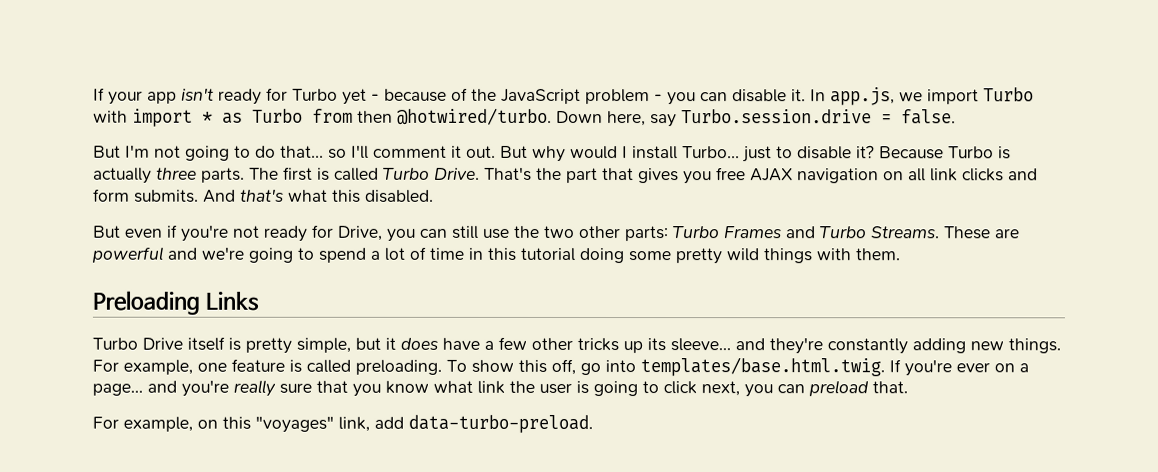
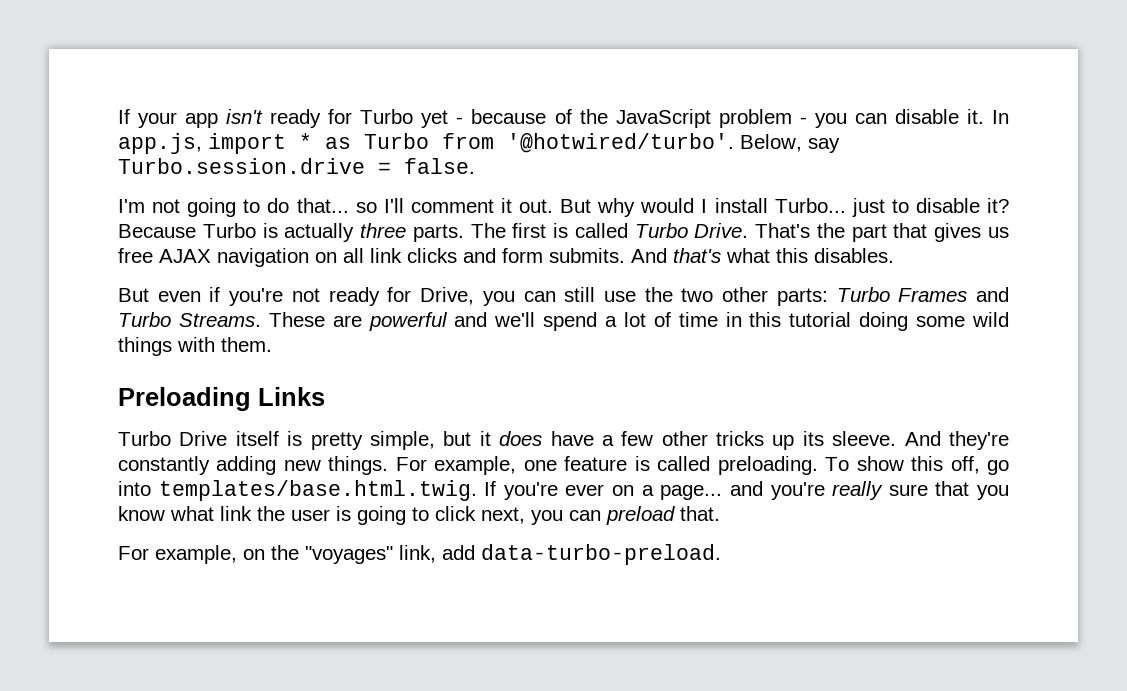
- In app.js, we import Turbo with import * as Turbo from then @hotwired/turbo. Down here, say Turbo.session.drive = false.
+ In app.js, import * as Turbo from '@hotwired/turbo'. Below, say Turbo.session.drive = false.
- But I'm not going to do that... so I'll comment it out.
+ I'm not going to do that... so I'll comment it out.
- That's the part that gives you free AJAX navigation on all link clicks and form submits.
+ That's the part that gives us free AJAX navigation on all link clicks and form submits.
- And that's what this disabled.
+ And that's what this disables.
- These are powerful and we're going to spend a lot of time in this tutorial doing some pretty wild things with them.
+ These are powerful and we'll spend a lot of time in this tutorial doing some wild things with them.
- Turbo Drive itself is pretty simple, but it does have a few other tricks up its sleeve... and they're constantly adding new things.
+ Turbo Drive itself is pretty simple, but it does have a few other tricks up its sleeve. And they're constantly adding new things.
- For example, on this "voyages" link, add data-turbo-preload.
+ For example, on the "voyages" link, add data-turbo-preload.

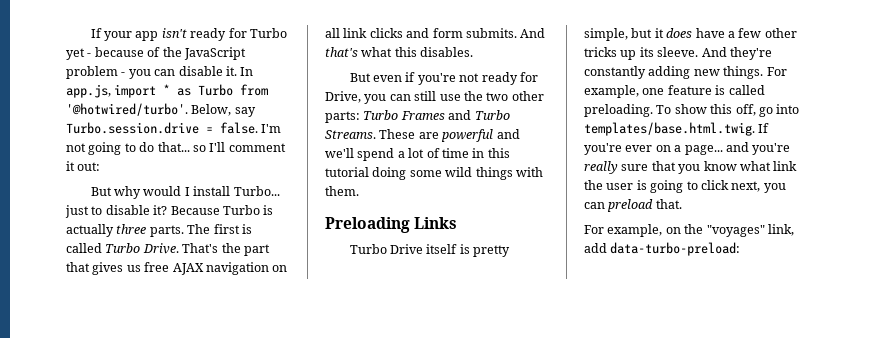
- Below, say Turbo.session.drive = false.
- I'm not going to do that... so I'll comment it out. But why would I install Turbo... just to disable it?
+ Below, say Turbo.session.drive = false. I'm not going to do that... so I'll comment it out:
+ But why would I install Turbo... just to disable it?
- For example, on the "voyages" link, add data-turbo-preload.
+ For example, on the "voyages" link, add data-turbo-preload:

